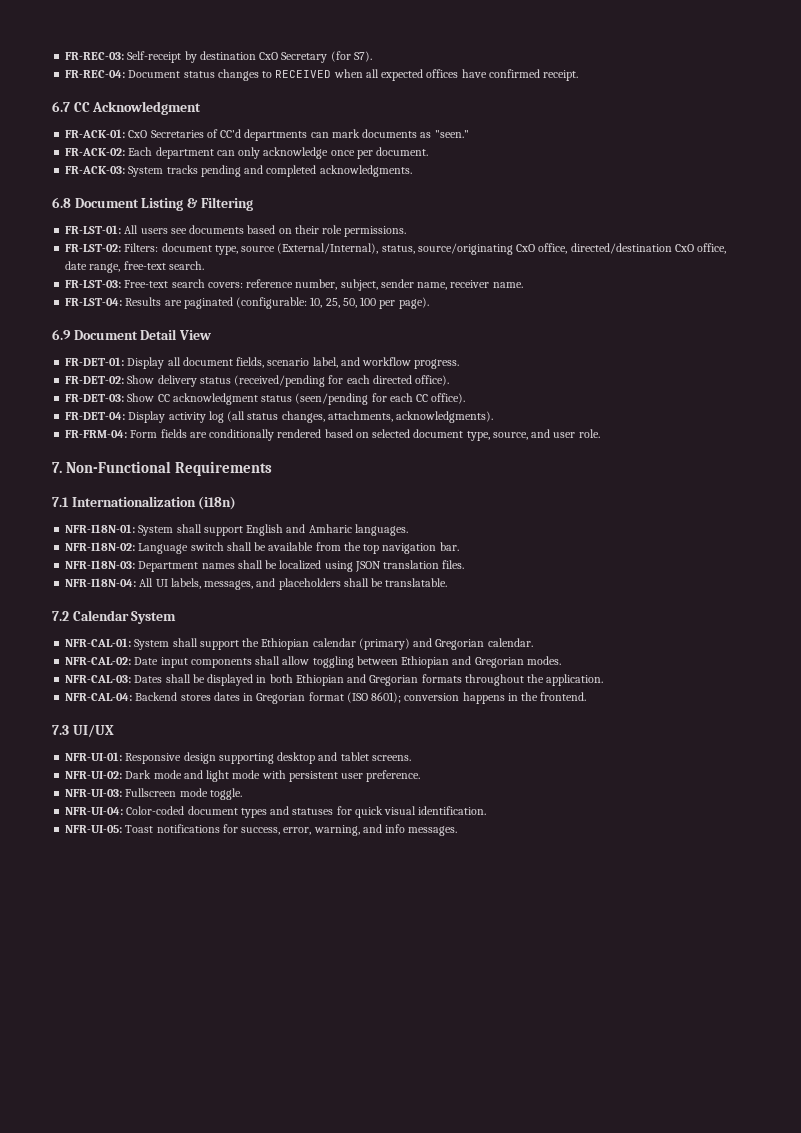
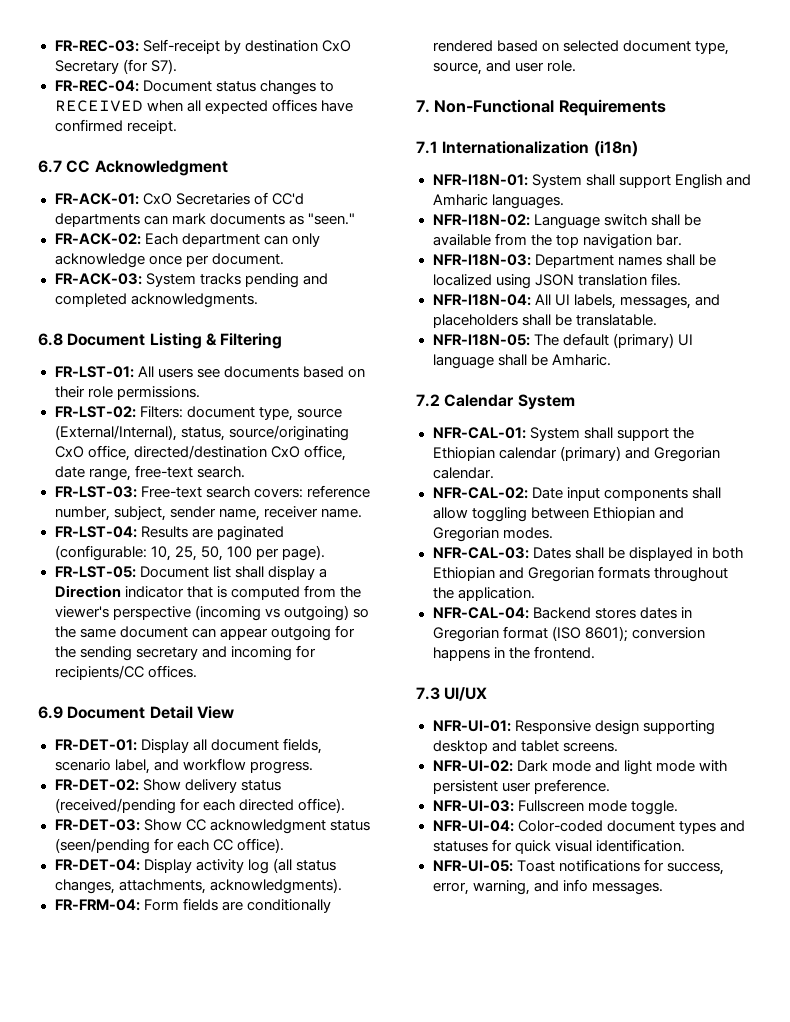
+ FR-LST-05: Document list shall display a Direction indicator that is computed from the viewer's perspective (incoming vs outgoing) so the same document can appear outgoing for the sending secretary and incoming for recipients/CC offices.
+ NFR-I18N-05: The default (primary) UI language shall be Amharic.

